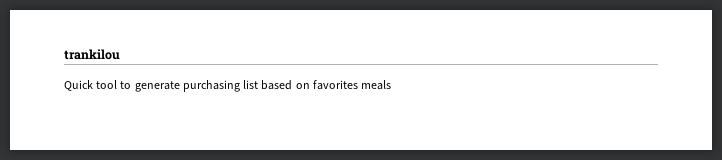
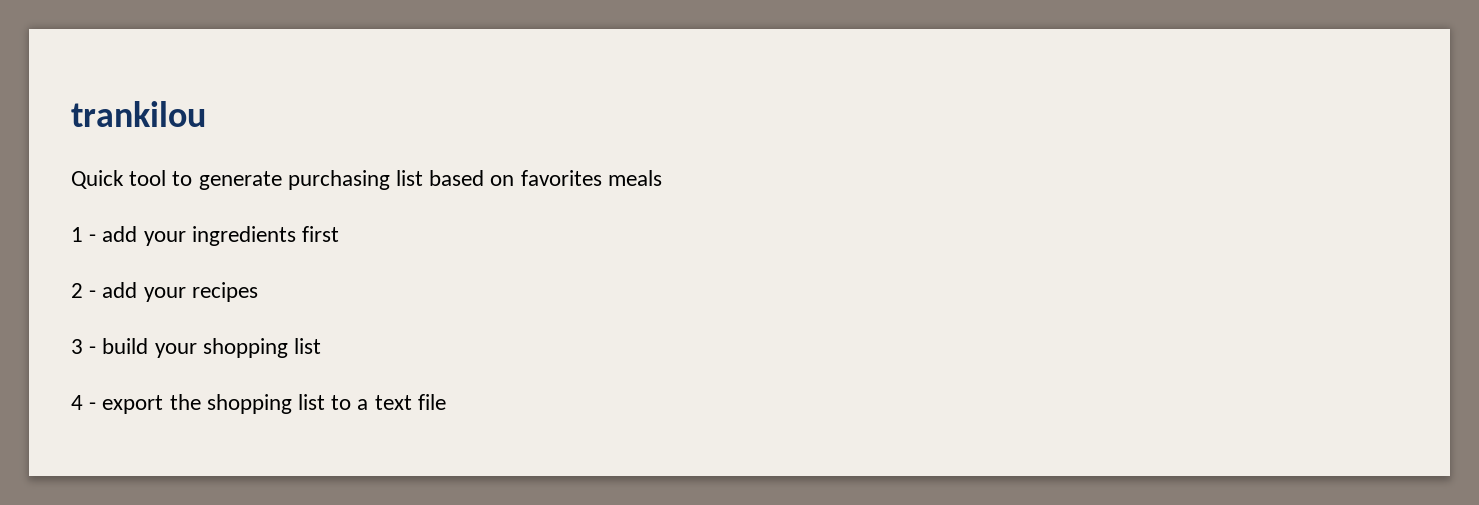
+ 1 - add your ingredients first
+ 2 - add your recipes
+ 3 - build your shopping list
+ 4 - export the shopping list to a text file

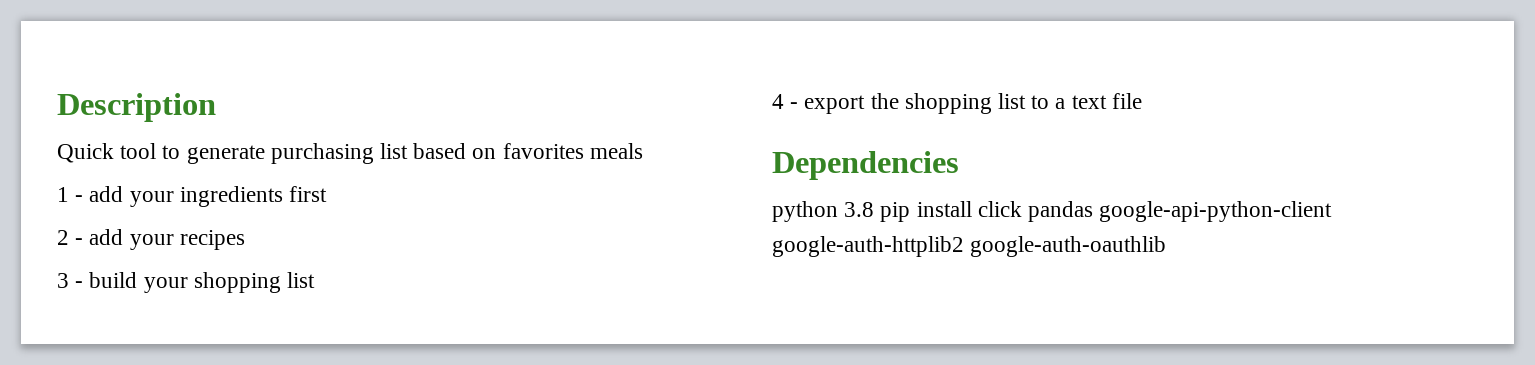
- trankilou
+ Description
+ Dependencies
+ python 3.8 pip install click pandas google-api-python-client google-auth-httplib2 google-auth-oauthlib

